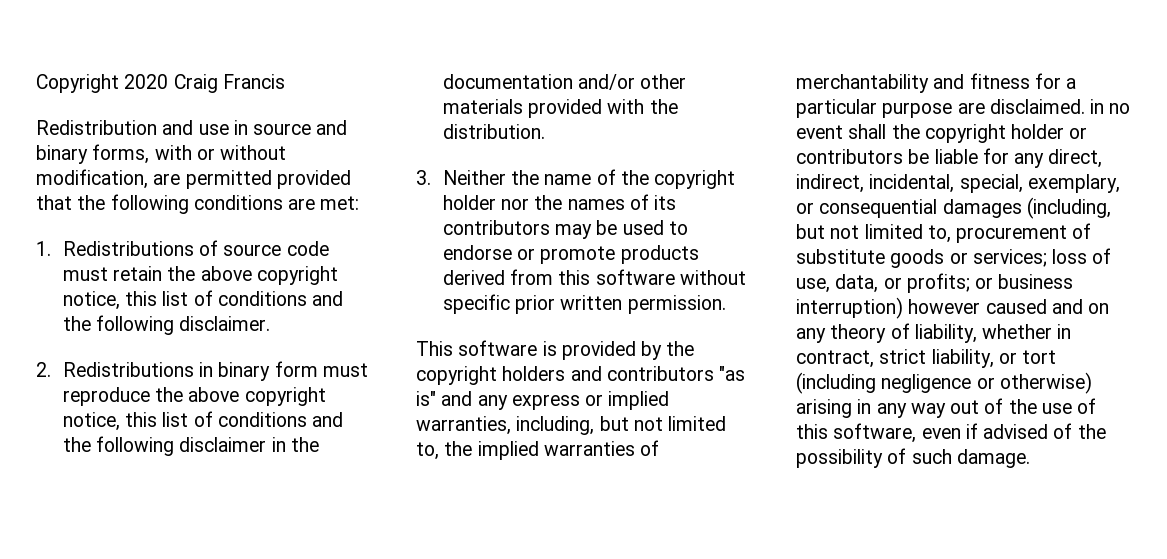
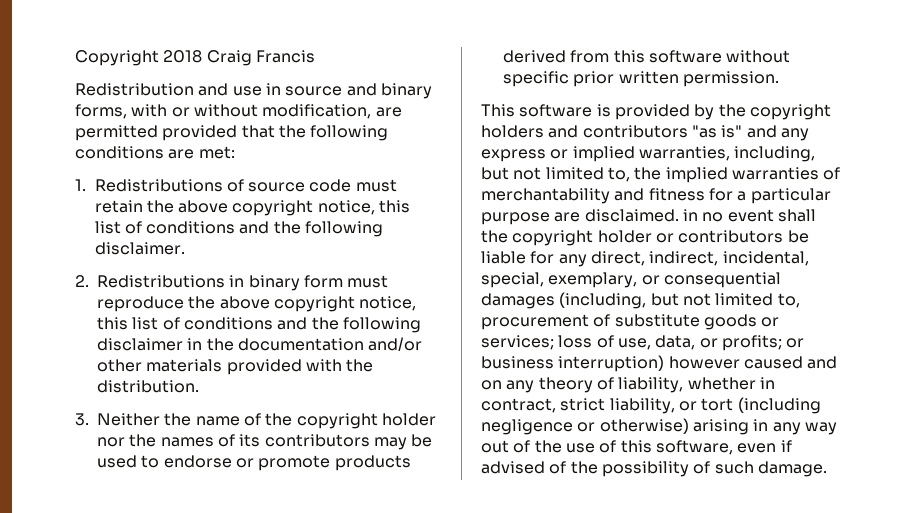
- Copyright 2020 Craig Francis
+ Copyright 2018 Craig Francis

